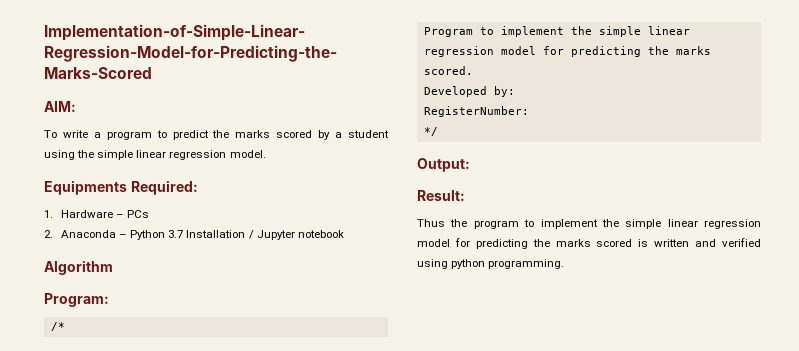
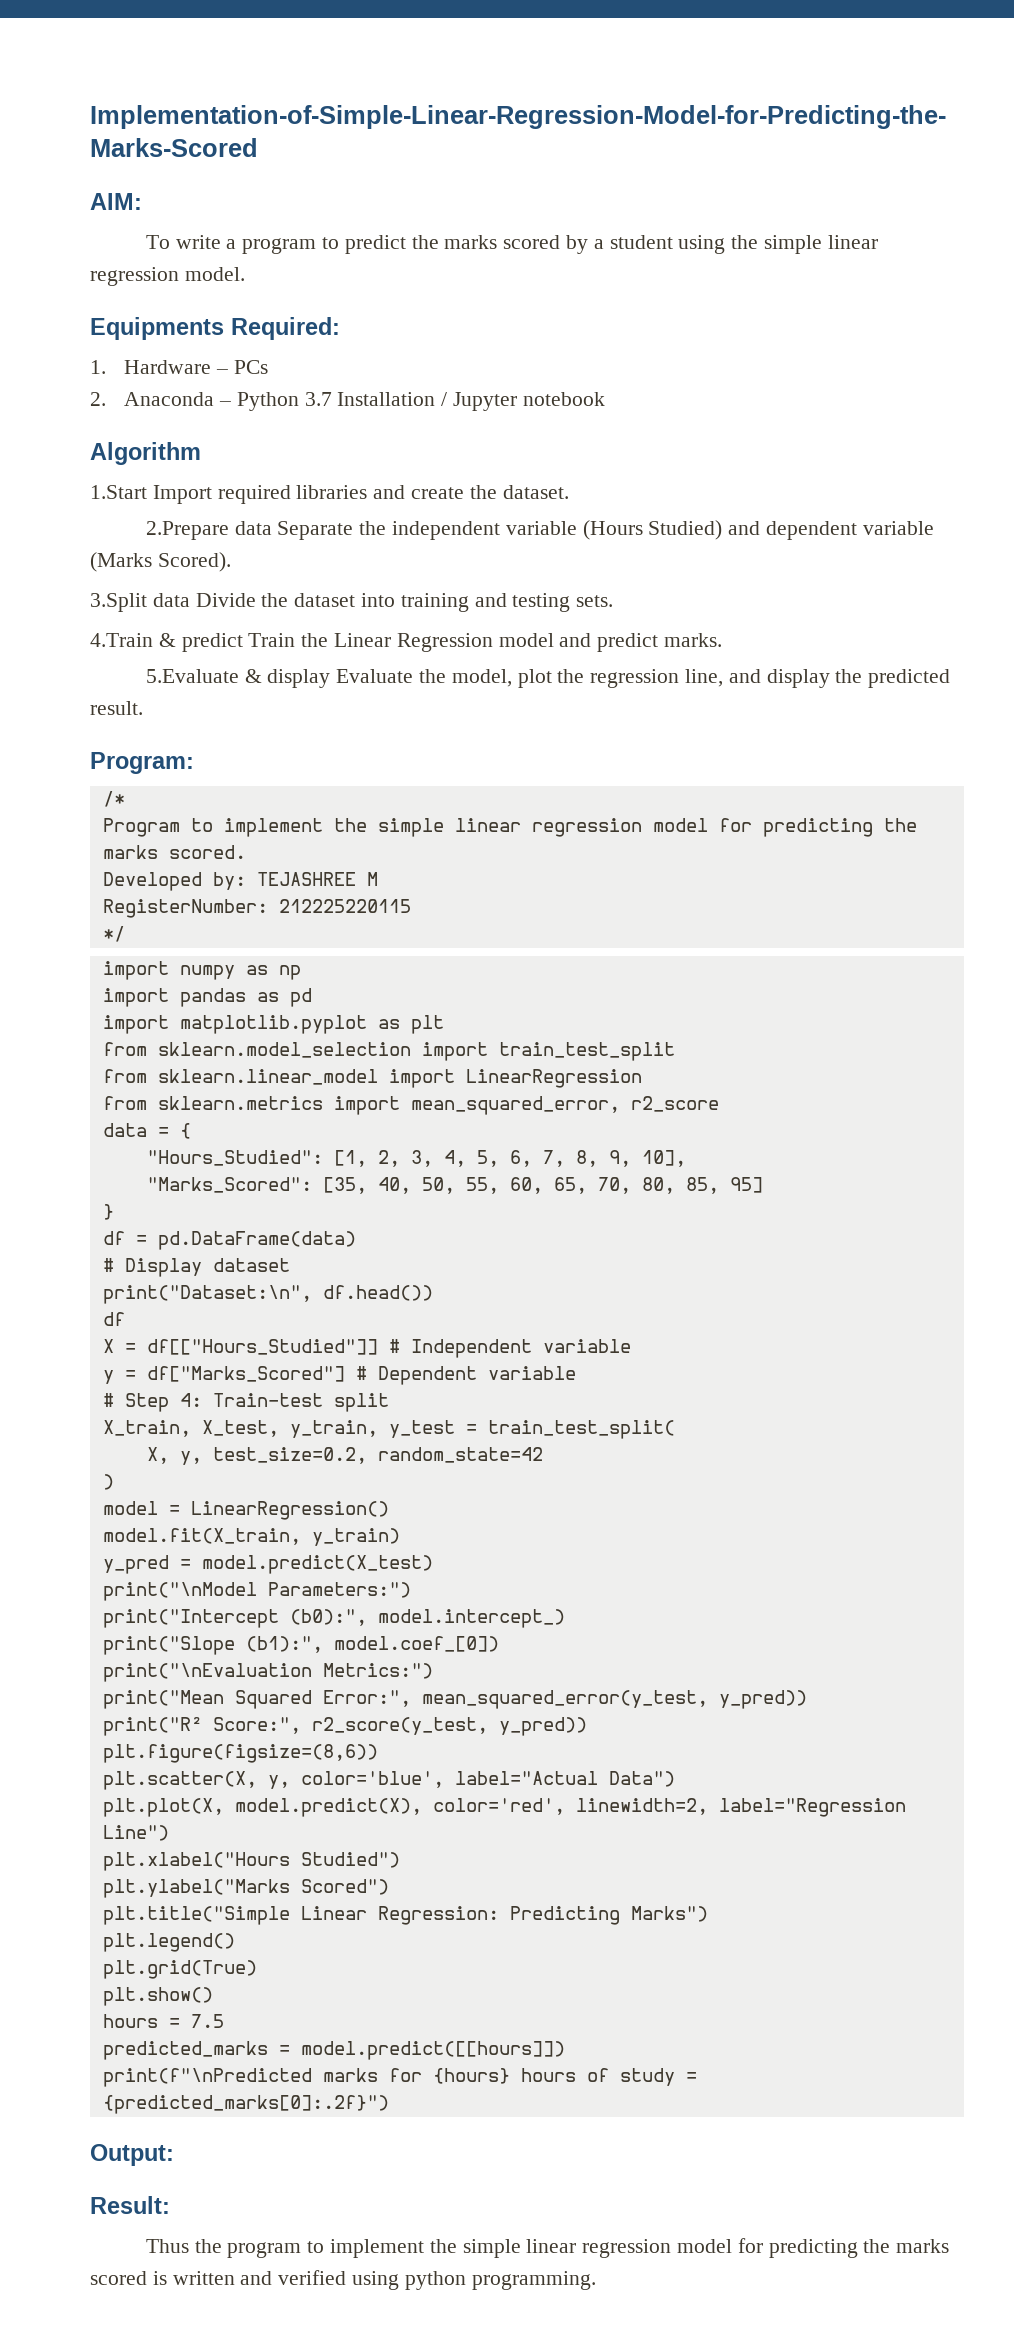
+ 1.Start Import required libraries and create the dataset.
+ 2.Prepare data Separate the independent variable (Hours Studied) and dependent variable (Marks Scored).
+ 3.Split data Divide the dataset into training and testing sets.
+ 4.Train & predict Train the Linear Regression model and predict marks.
+ 5.Evaluate & display Evaluate the model, plot the regression line, and display the predicted result.
- Developed by:
+ Developed by: TEJASHREE M
- RegisterNumber:
+ RegisterNumber: 212225220115
+ import numpy as np
+ import pandas as pd
+ import matplotlib.pyplot as plt
+ from sklearn.model_selection import train_test_split
+ from sklearn.linear_model import LinearRegression
+ from sklearn.metrics import mean_squared_error, r2_score
+ data = {
+ "Hours_Studied": [1, 2, 3, 4, 5, 6, 7, 8, 9, 10],
+ "Marks_Scored": [35, 40, 50, 55, 60, 65, 70, 80, 85, 95]
+ }
+ df = pd.DataFrame(data)
+ # Display dataset
+ print("Dataset:\n", df.head())
+ df
+ X = df[["Hours_Studied"]] # Independent variable
+ y = df["Marks_Scored"] # Dependent variable
+ # Step 4: Train-test split
+ X_train, X_test, y_train, y_test = train_test_split(
+ X, y, test_size=0.2, random_state=42
+ )
+ model = LinearRegression()
+ model.fit(X_train, y_train)
+ y_pred = model.predict(X_test)
+ print("\nModel Parameters:")
+ print("Intercept (b0):", model.intercept_)
+ print("Slope (b1):", model.coef_[0])
+ print("\nEvaluation Metrics:")
+ print("Mean Squared Error:", mean_squared_error(y_test, y_pred))
+ print("R² Score:", r2_score(y_test, y_pred))
+ plt.figure(figsize=(8,6))
+ plt.scatter(X, y, color='blue', label="Actual Data")
+ plt.plot(X, model.predict(X), color='red', linewidth=2, label="Regression Line")
+ plt.xlabel("Hours Studied")
+ plt.ylabel("Marks Scored")
+ plt.title("Simple Linear Regression: Predicting Marks")
+ plt.legend()
+ plt.grid(True)
+ plt.show()
+ hours = 7.5
+ predicted_marks = model.predict([[hours]])
+ print(f"\nPredicted marks for {hours} hours of study = {predicted_marks[0]:.2f}")

